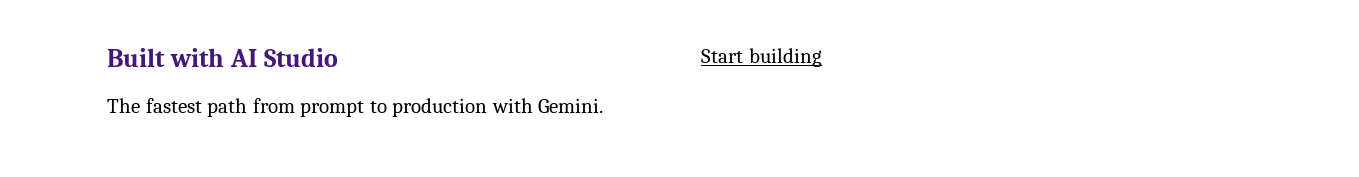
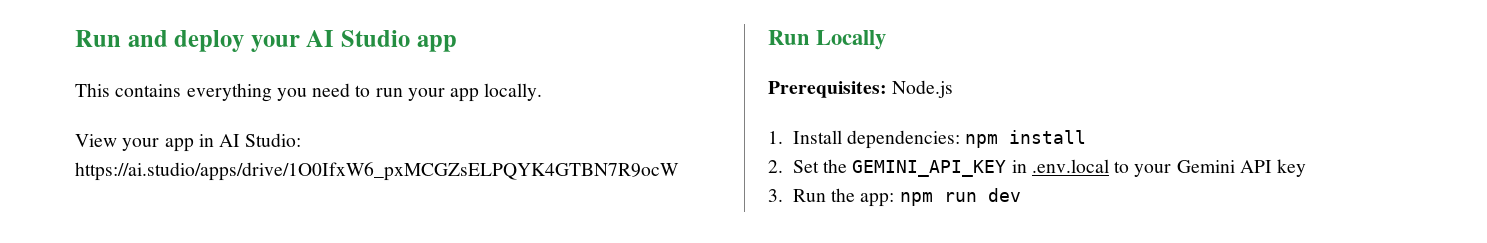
- Built with AI Studio
- The fastest path from prompt to production with Gemini.
- Start building
+ Run and deploy your AI Studio app
+ This contains everything you need to run your app locally.
+ View your app in AI Studio: https://ai.studio/apps/drive/1O0IfxW6_pxMCGZsELPQYK4GTBN7R9ocW
+ Run Locally
+ Prerequisites: Node.js
+ 1. Install dependencies: npm install
+ 2. Set the GEMINI_API_KEY in .env.local to your Gemini API key
+ 3. Run the app: npm run dev

